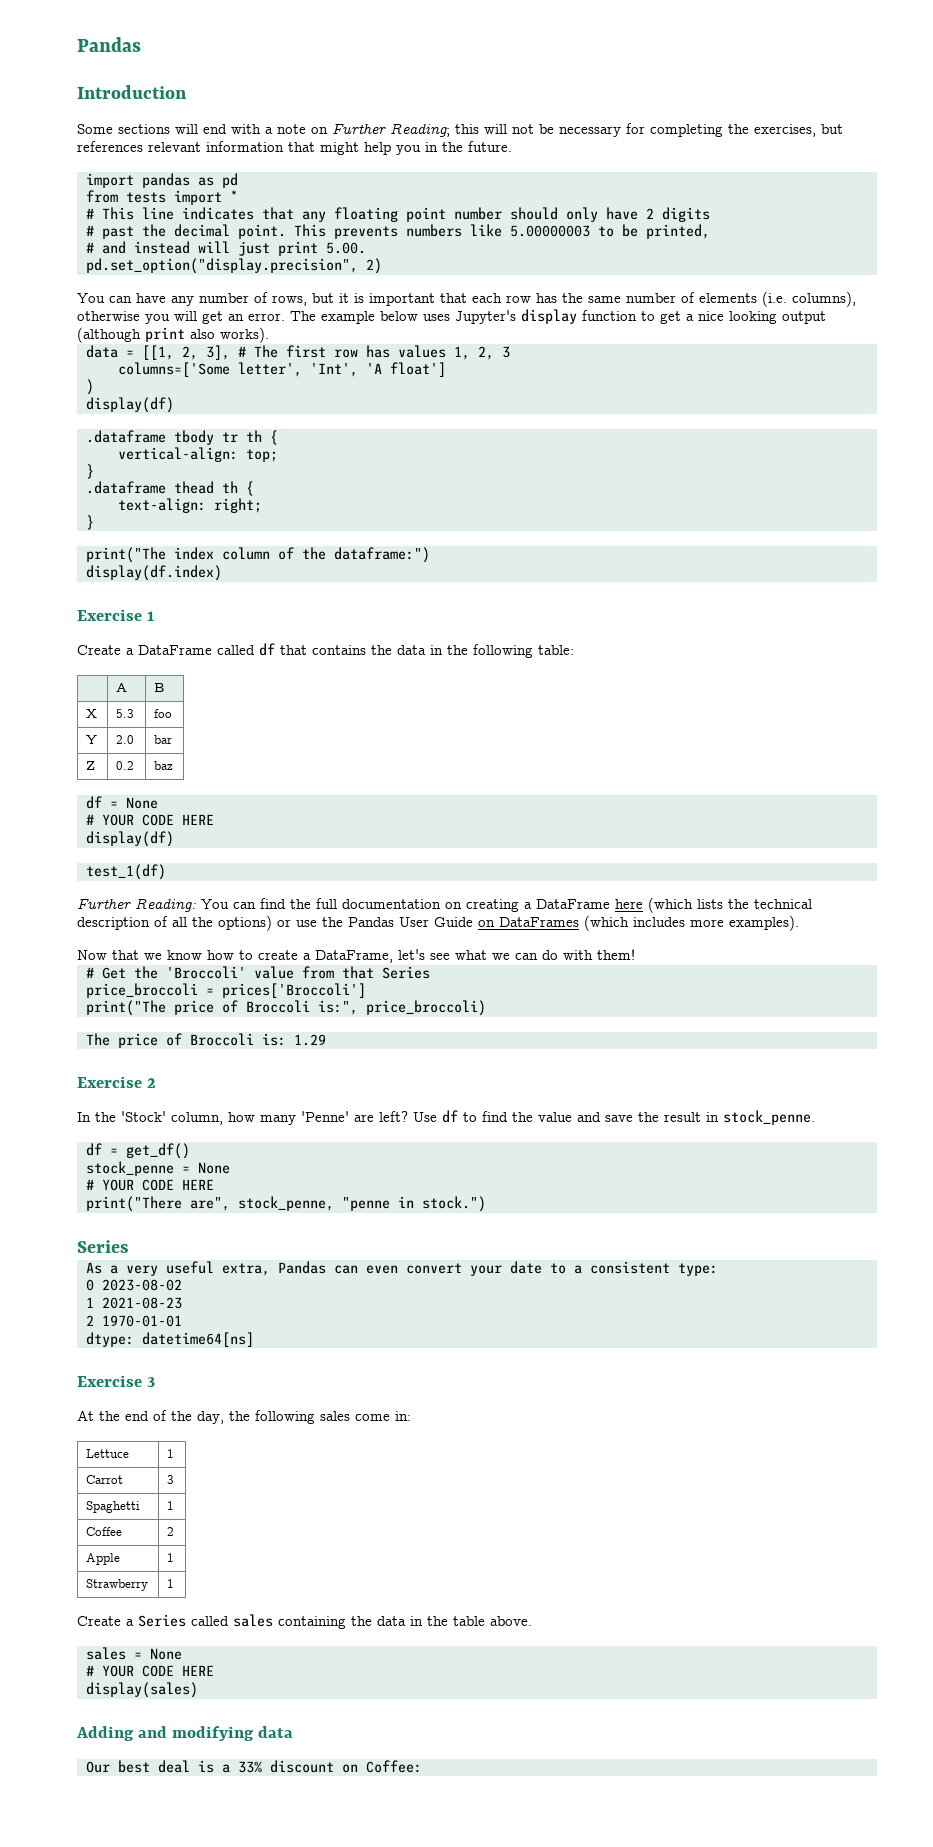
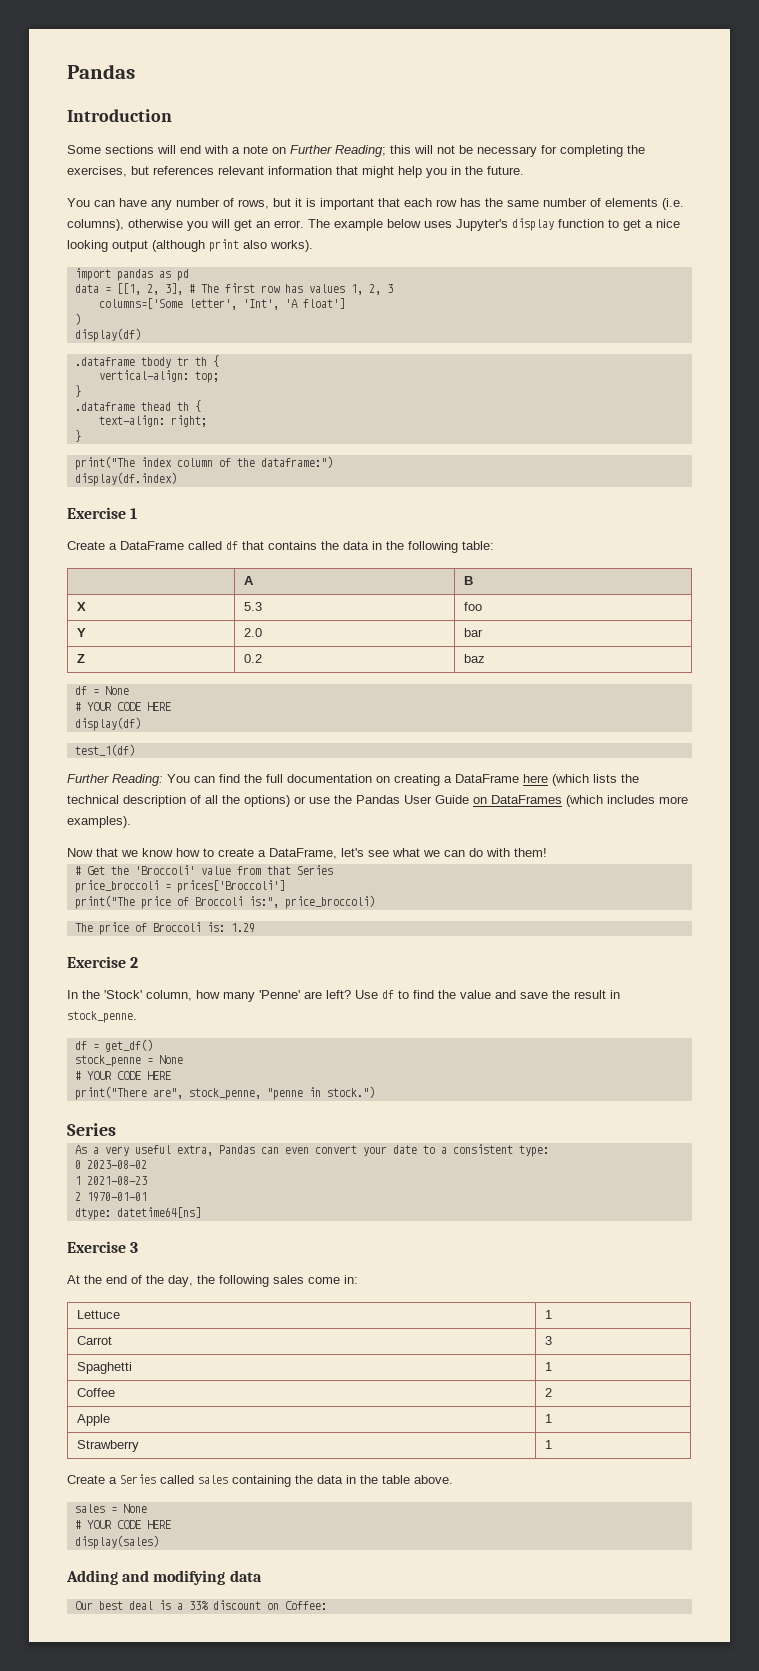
- import pandas as pd
- from tests import *
- # This line indicates that any floating point number should only have 2 digits
- # past the decimal point. This prevents numbers like 5.00000003 to be printed,
- # and instead will just print 5.00.
- pd.set_option("display.precision", 2)
+ import pandas as pd

